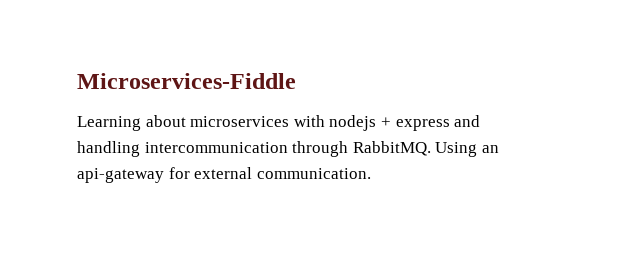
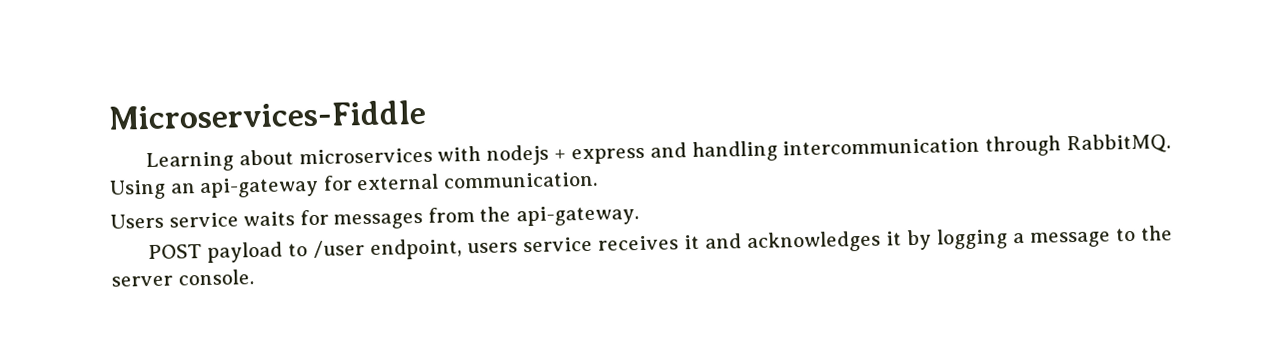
+ Users service waits for messages from the api-gateway.
+ POST payload to /user endpoint, users service receives it and acknowledges it by logging a message to the server console.

